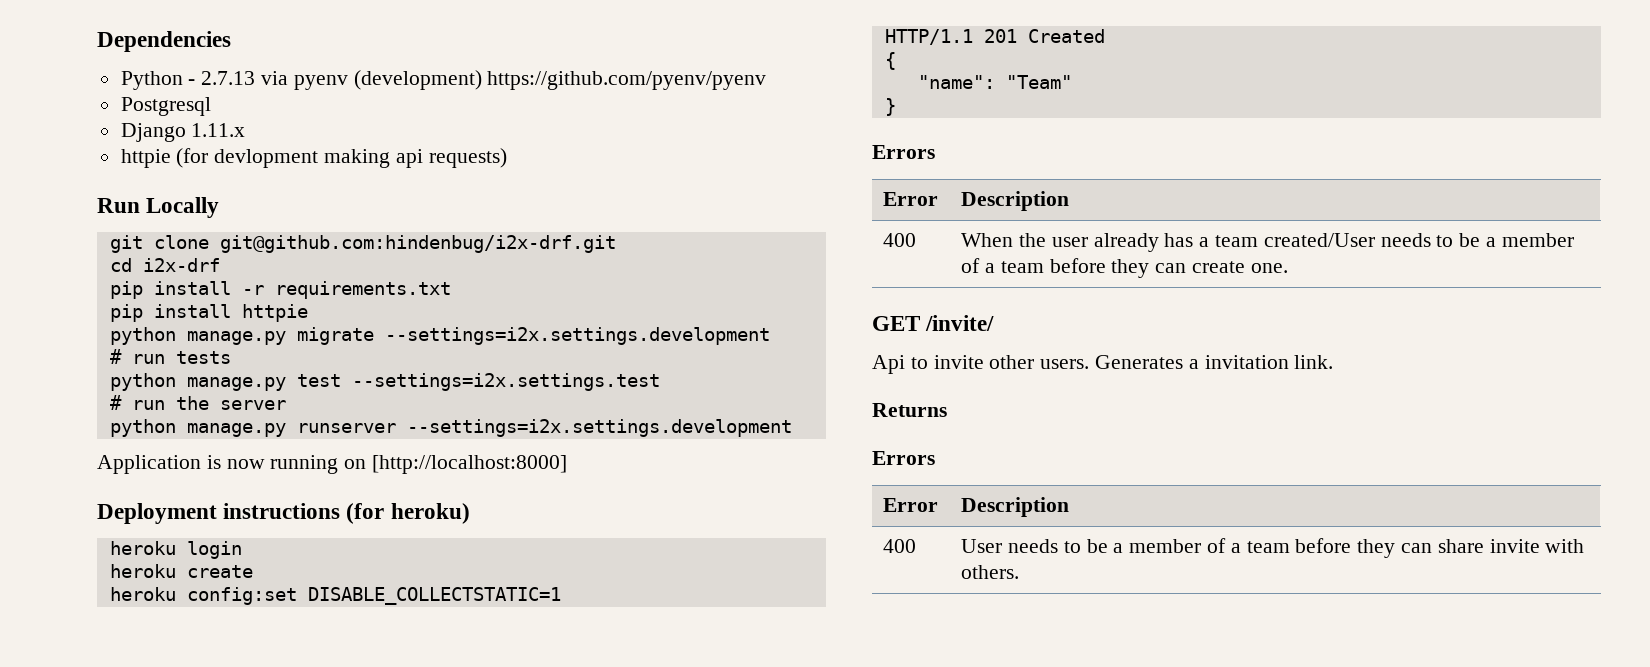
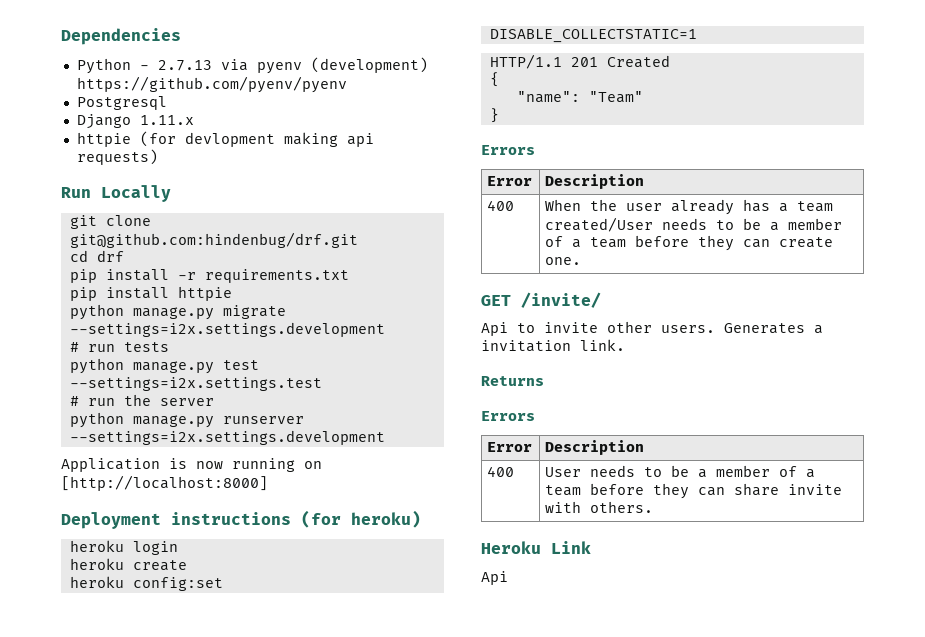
- git clone git@github.com:hindenbug/i2x-drf.git
+ git clone git@github.com:hindenbug/drf.git
- cd i2x-drf
+ cd drf
+ Heroku Link
+ Api

